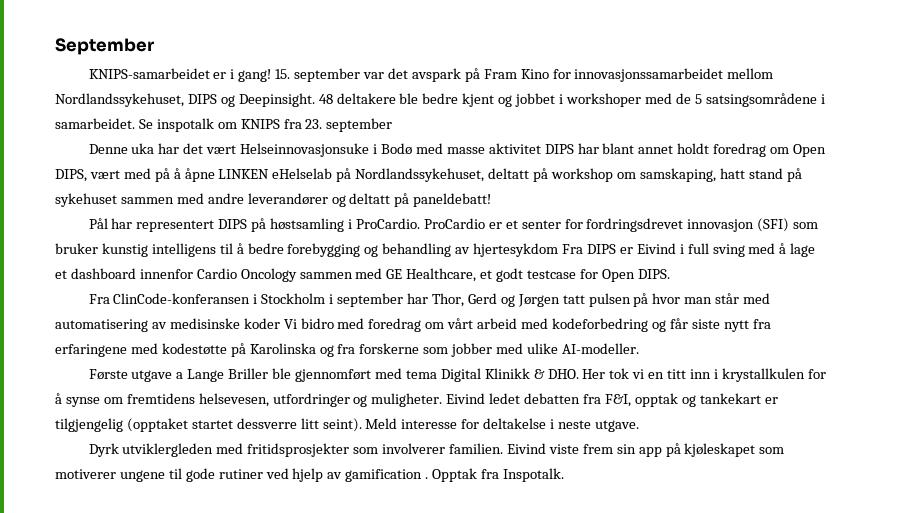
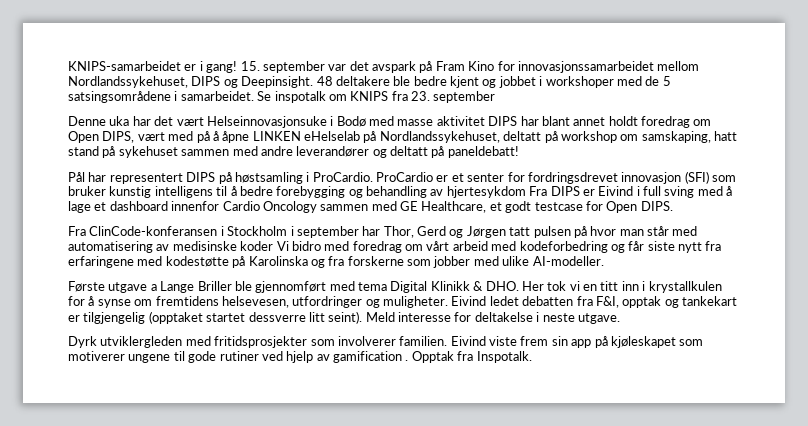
- September

